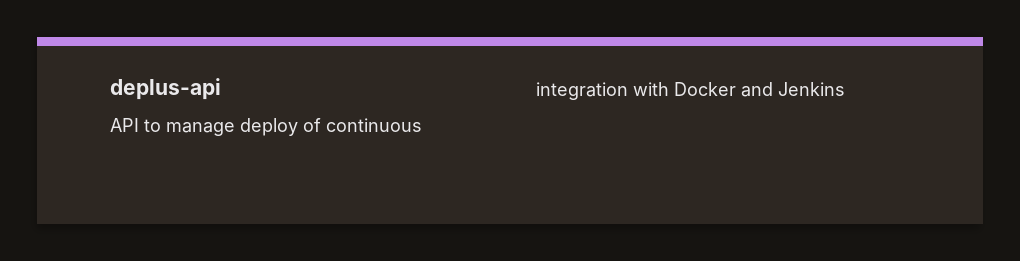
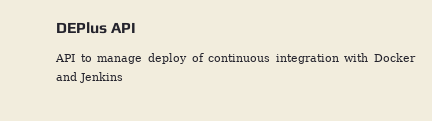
- deplus-api
+ DEPlus API

